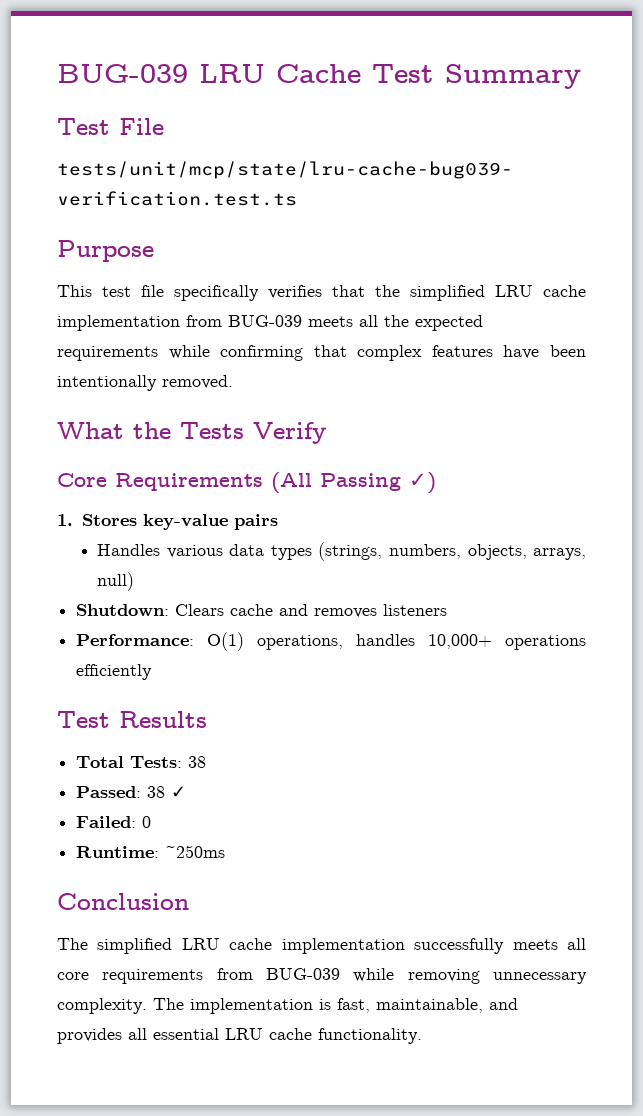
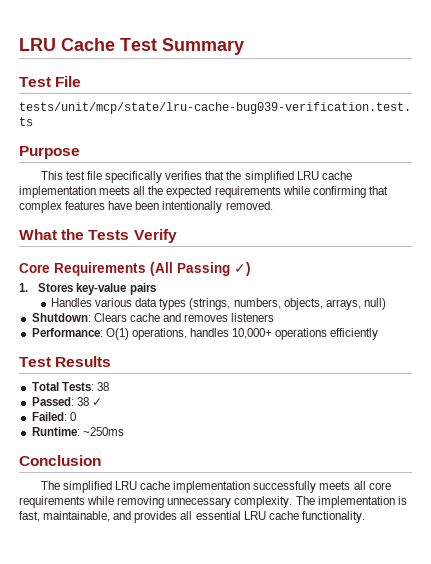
- BUG-039 LRU Cache Test Summary
+ LRU Cache Test Summary
- This test file specifically verifies that the simplified LRU cache implementation from BUG-039 meets all the expected requirements while confirming that complex features have been intentionally removed.
+ This test file specifically verifies that the simplified LRU cache implementation meets all the expected requirements while confirming that complex features have been intentionally removed.
- The simplified LRU cache implementation successfully meets all core requirements from BUG-039 while removing unnecessary complexity.
+ The simplified LRU cache implementation successfully meets all core requirements while removing unnecessary complexity.

